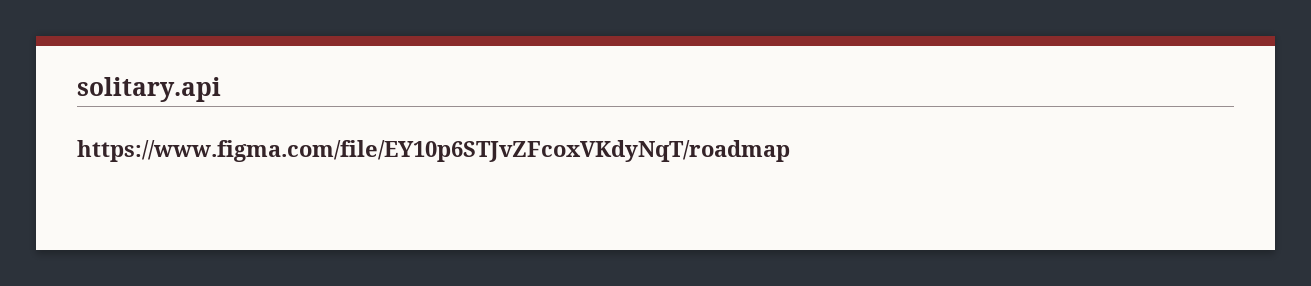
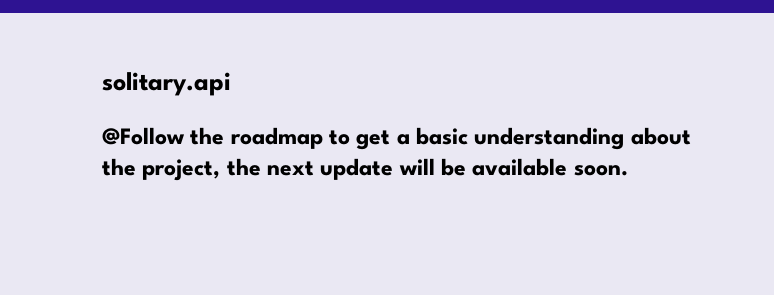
- https://www.figma.com/file/EY10p6STJvZFcoxVKdyNqT/roadmap
+ @Follow the roadmap to get a basic understanding about the project, the next update will be available soon.

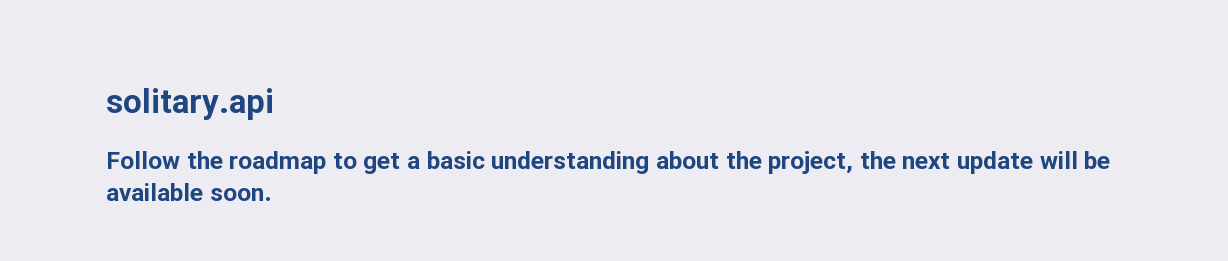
- @Follow the roadmap to get a basic understanding about the project, the next update will be available soon.
+ Follow the roadmap to get a basic understanding about the project, the next update will be available soon.

